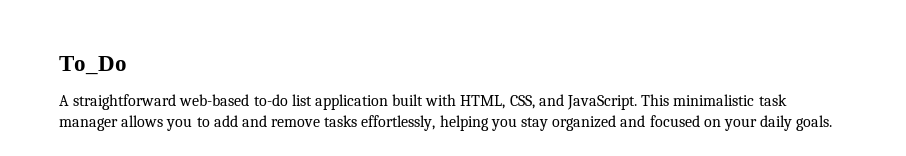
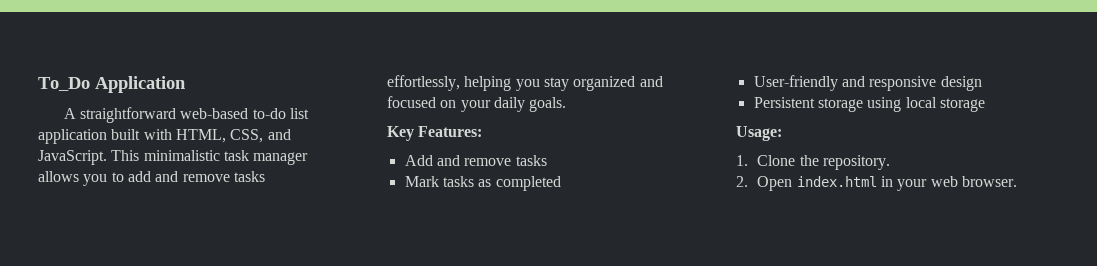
- To_Do
+ To_Do Application
+ Key Features:
+ Add and remove tasks
+ Mark tasks as completed
+ User-friendly and responsive design
+ Persistent storage using local storage
+ Usage:
+ 1. Clone the repository.
+ 2. Open index.html in your web browser.

